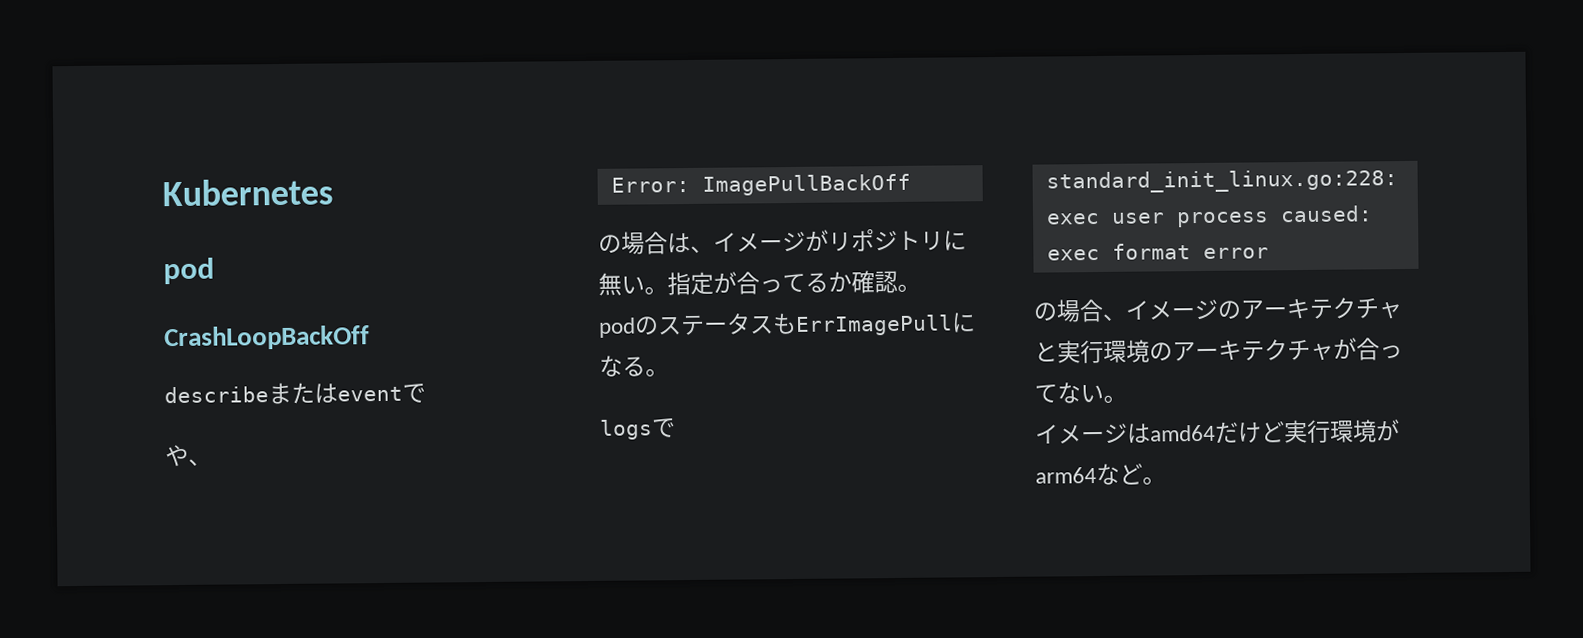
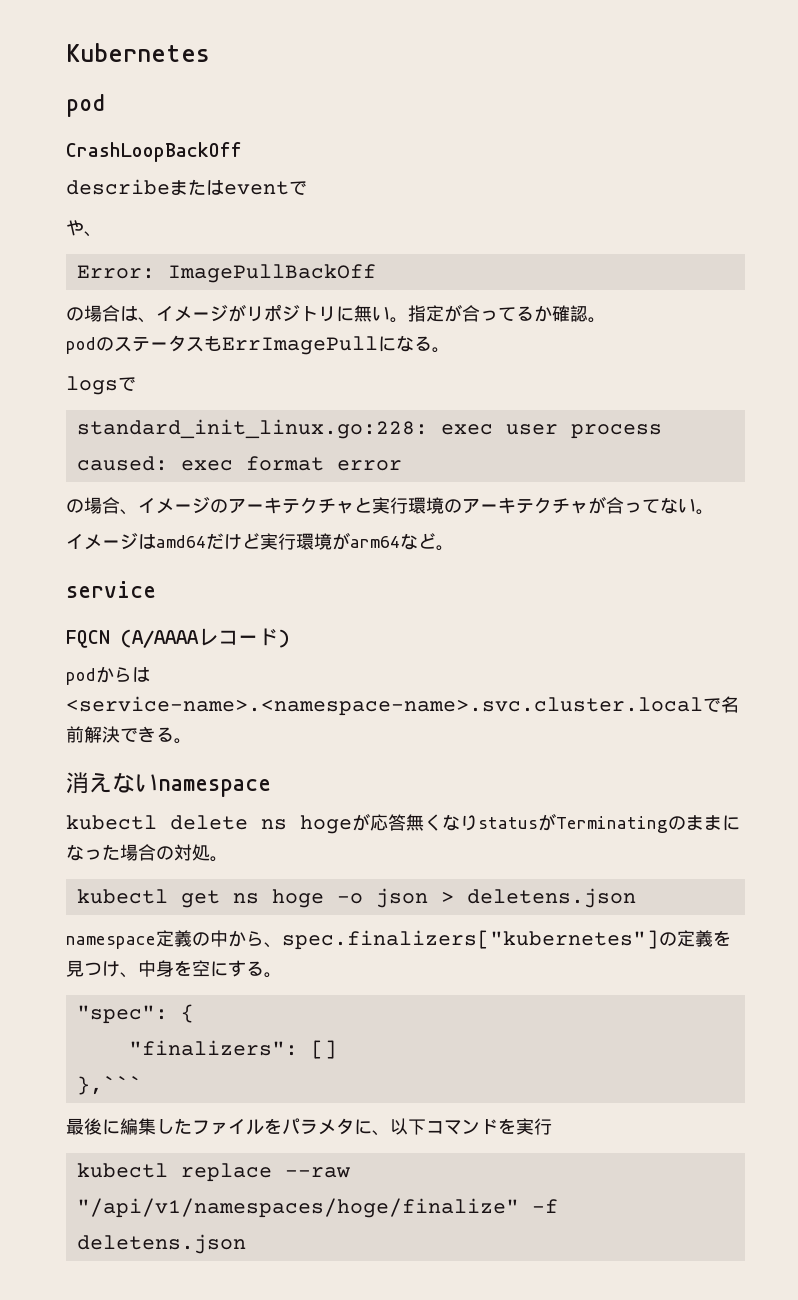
+ service
+ FQCN (A/AAAAレコード)
+ podからは<service-name>.<namespace-name>.svc.cluster.localで名前解決できる。
+ 消えないnamespace
+ kubectl delete ns hogeが応答無くなりstatusがTerminatingのままになった場合の対処。
+ kubectl get ns hoge -o json > deletens.json
+ namespace定義の中から、spec.finalizers["kubernetes"]の定義を見つけ、中身を空にする。
+ "spec": {
+ "finalizers": []
+ },```
+ 最後に編集したファイルをパラメタに、以下コマンドを実行
+ kubectl replace --raw "/api/v1/namespaces/hoge/finalize" -f deletens.json

